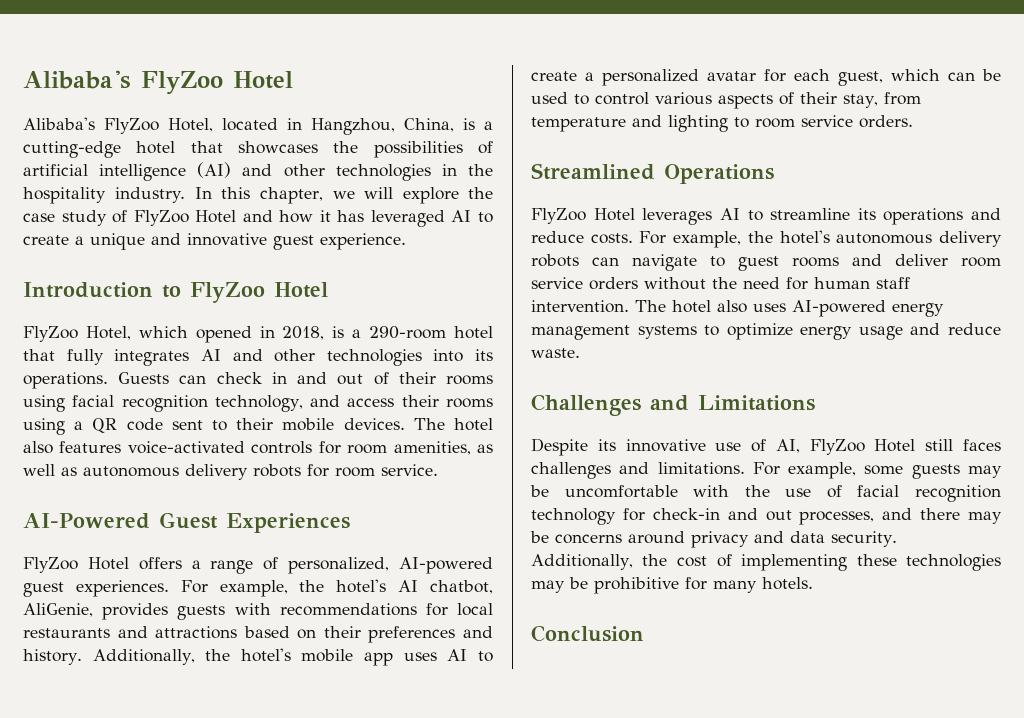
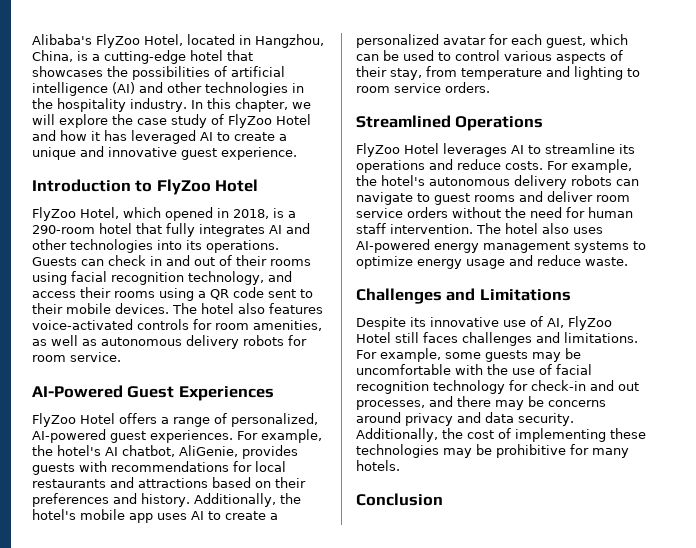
- Alibaba's FlyZoo Hotel

